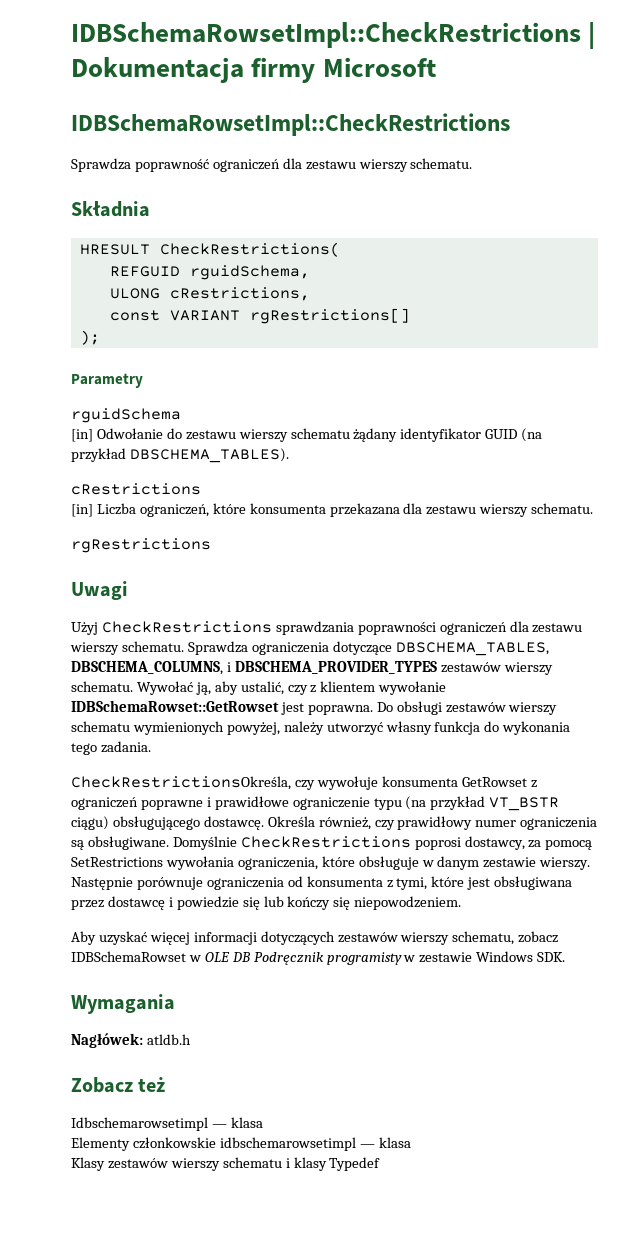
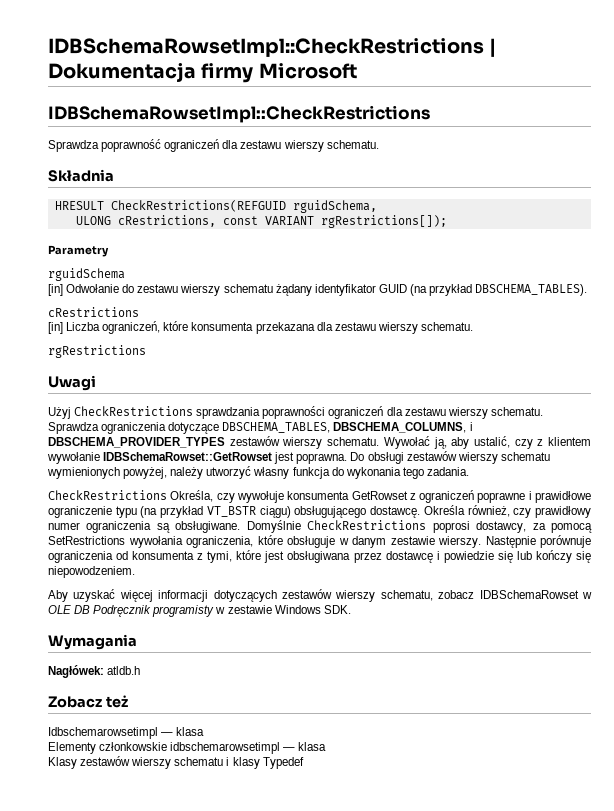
- HRESULT CheckRestrictions(
- REFGUID rguidSchema,
+ HRESULT CheckRestrictions(REFGUID rguidSchema,
- ULONG cRestrictions,
- const VARIANT rgRestrictions[]
- );
+ ULONG cRestrictions, const VARIANT rgRestrictions[]);
- CheckRestrictionsOkreśla, czy wywołuje konsumenta GetRowset z ograniczeń poprawne i prawidłowe ograniczenie typu (na przykład VT_BSTR ciągu) obsługującego dostawcę.
+ CheckRestrictions Określa, czy wywołuje konsumenta GetRowset z ograniczeń poprawne i prawidłowe ograniczenie typu (na przykład VT_BSTR ciągu) obsługującego dostawcę.

